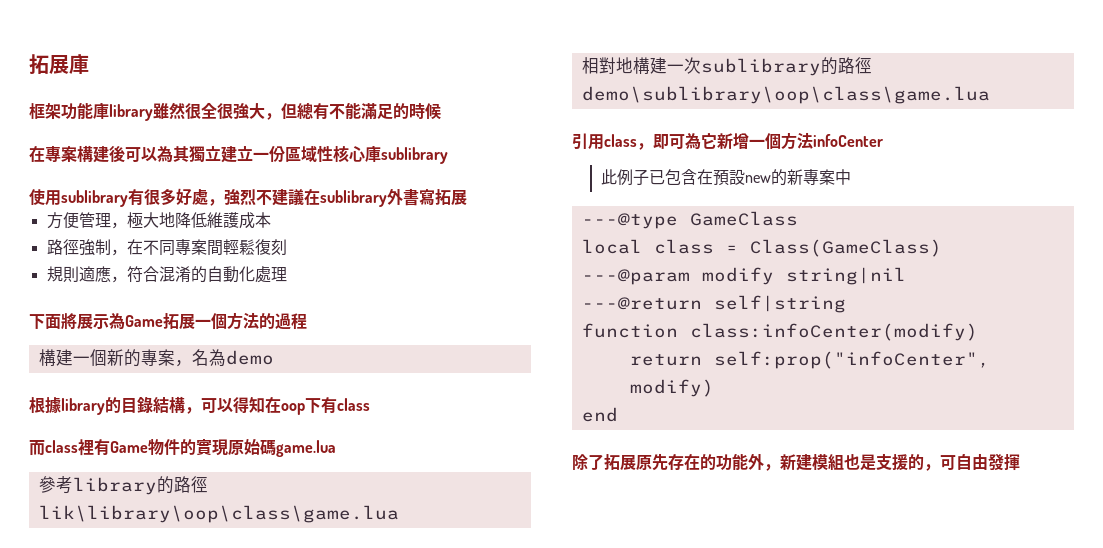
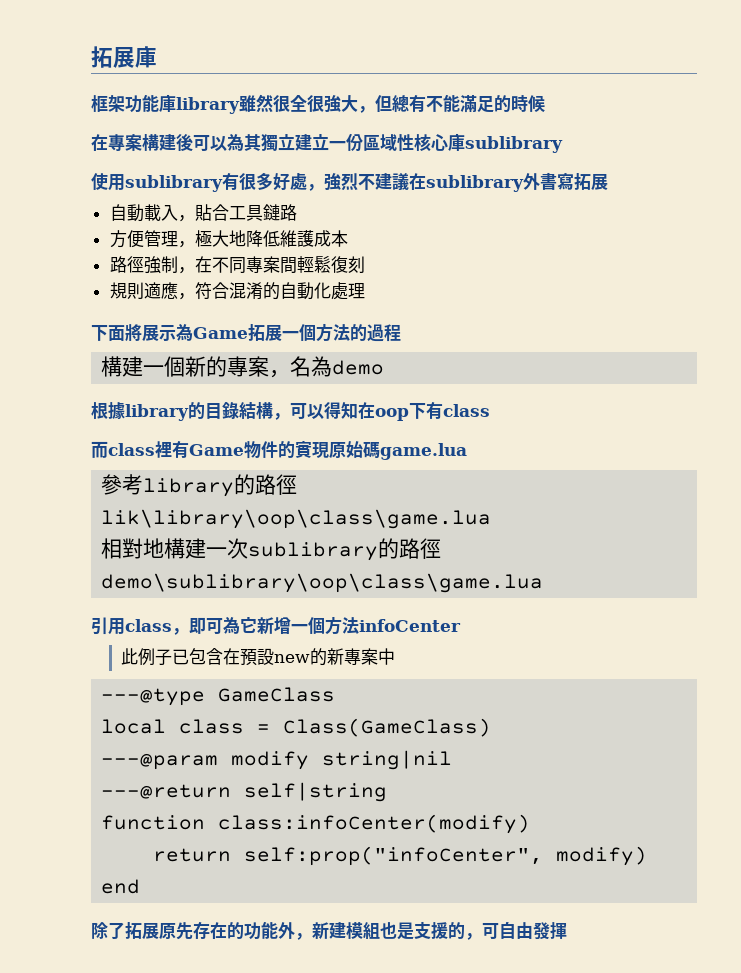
+ 自動載入，貼合工具鏈路

